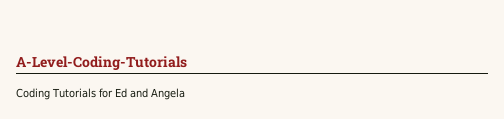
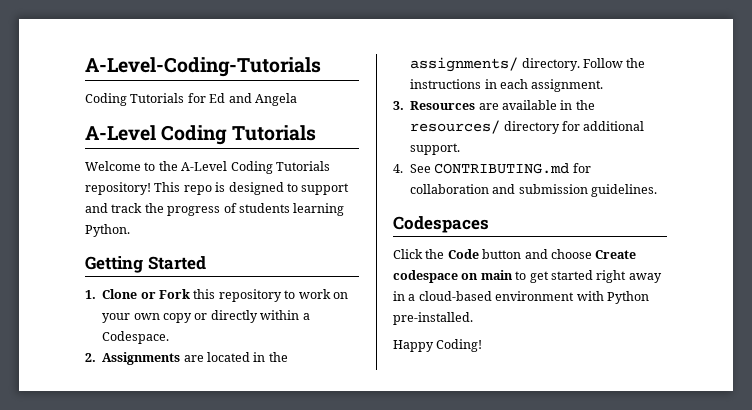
  Coding Tutorials for Ed and Angela
+ A-Level Coding Tutorials
+ Welcome to the A-Level Coding Tutorials repository! This repo is designed to support and track the progress of students learning Python.
+ Getting Started
+ 1. Clone or Fork this repository to work on your own copy or directly within a Codespace.
+ 2. Assignments are located in the assignments/ directory. Follow the instructions in each assignment.
+ 3. Resources are available in the resources/ directory for additional support.
+ 4. See CONTRIBUTING.md for collaboration and submission guidelines.
+ Codespaces
+ Click the Code button and choose Create codespace on main to get started right away in a cloud-based environment with Python pre-installed.
+ Happy Coding!

